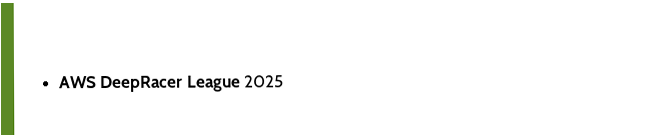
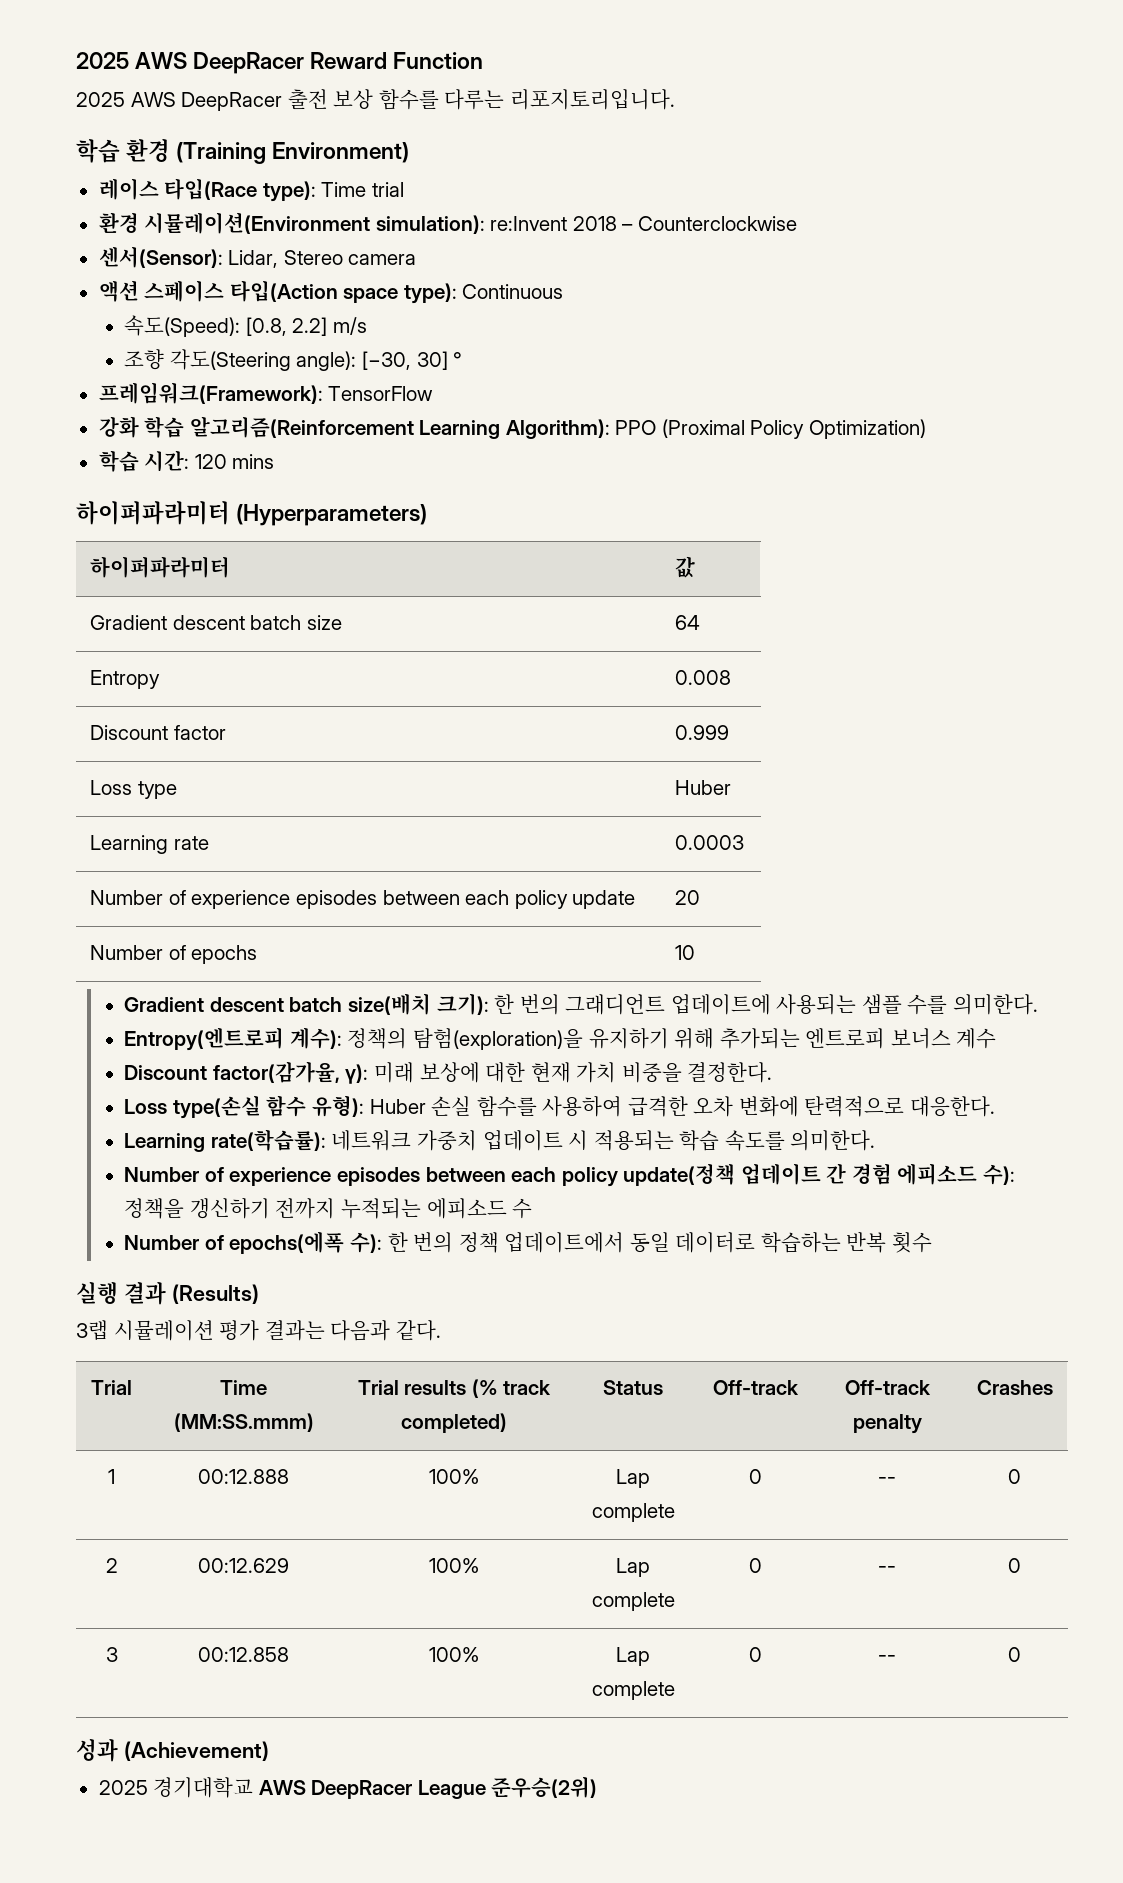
- AWS DeepRacer League 2025
+ 2025 AWS DeepRacer Reward Function
+ 2025 AWS DeepRacer 출전 보상 함수를 다루는 리포지토리입니다.
+ 학습 환경 (Training Environment)
+ 레이스 타입(Race type): Time trial
+ 환경 시뮬레이션(Environment simulation): re:Invent 2018 – Counterclockwise
+ 센서(Sensor): Lidar, Stereo camera
+ 액션 스페이스 타입(Action space type): Continuous
+ 속도(Speed): [0.8, 2.2] m/s
+ 조향 각도(Steering angle): [−30, 30] °
+ 프레임워크(Framework): TensorFlow
+ 강화 학습 알고리즘(Reinforcement Learning Algorithm): PPO (Proximal Policy Optimization)
+ 학습 시간: 120 mins
+ 하이퍼파라미터 (Hyperparameters)
+ 하이퍼파라미터 | 값
+ Gradient descent batch size | 64
+ Entropy | 0.008
+ Discount factor | 0.999
+ Loss type | Huber
+ Learning rate | 0.0003
+ Number of experience episodes between each policy update | 20
+ Number of epochs | 10
+ Gradient descent batch size(배치 크기): 한 번의 그래디언트 업데이트에 사용되는 샘플 수를 의미한다.
+ Entropy(엔트로피 계수): 정책의 탐험(exploration)을 유지하기 위해 추가되는 엔트로피 보너스 계수
+ Discount factor(감가율, γ): 미래 보상에 대한 현재 가치 비중을 결정한다.
+ Loss type(손실 함수 유형): Huber 손실 함수를 사용하여 급격한 오차 변화에 탄력적으로 대응한다.
+ Learning rate(학습률): 네트워크 가중치 업데이트 시 적용되는 학습 속도를 의미한다.
+ Number of experience episodes between each policy update(정책 업데이트 간 경험 에피소드 수): 정책을 갱신하기 전까지 누적되는 에피소드 수
+ Number of epochs(에폭 수): 한 번의 정책 업데이트에서 동일 데이터로 학습하는 반복 횟수
+ 실행 결과 (Results)
+ 3랩 시뮬레이션 평가 결과는 다음과 같다.
+ Trial | Time (MM:SS.mmm) | Trial results (% track completed) | Status | Off-track | Off-track penalty | Crashes
+ 1 | 00:12.888 | 100% | Lap complete | 0 | -- | 0
+ 2 | 00:12.629 | 100% | Lap complete | 0 | -- | 0
+ 3 | 00:12.858 | 100% | Lap complete | 0 | -- | 0
+ 성과 (Achievement)
+ 2025 경기대학교 AWS DeepRacer League 준우승(2위)

